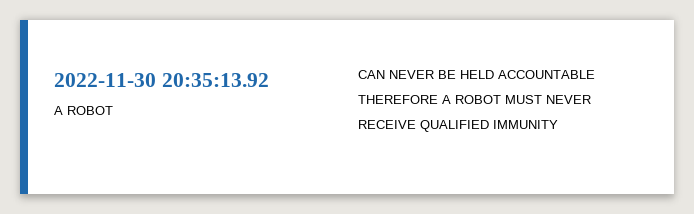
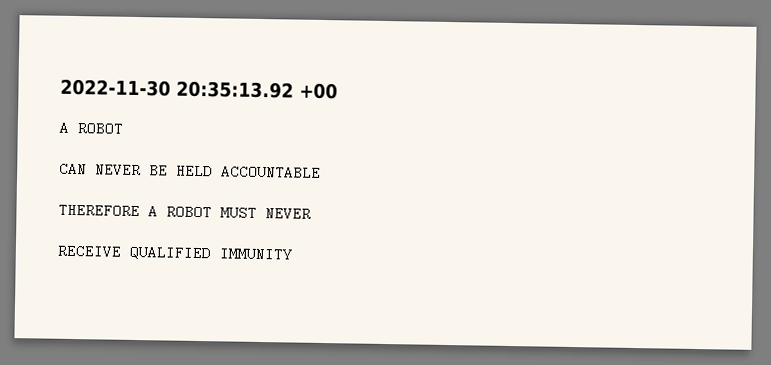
- 2022-11-30 20:35:13.92
+ 2022-11-30 20:35:13.92 +00

